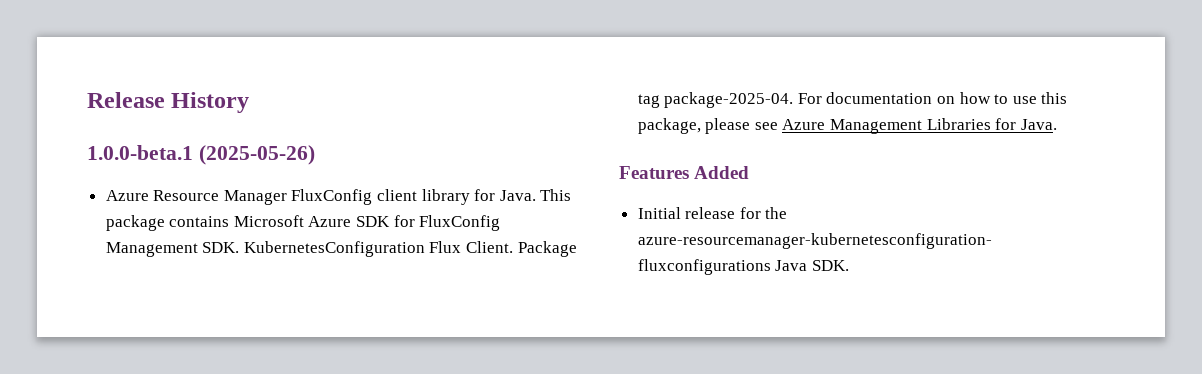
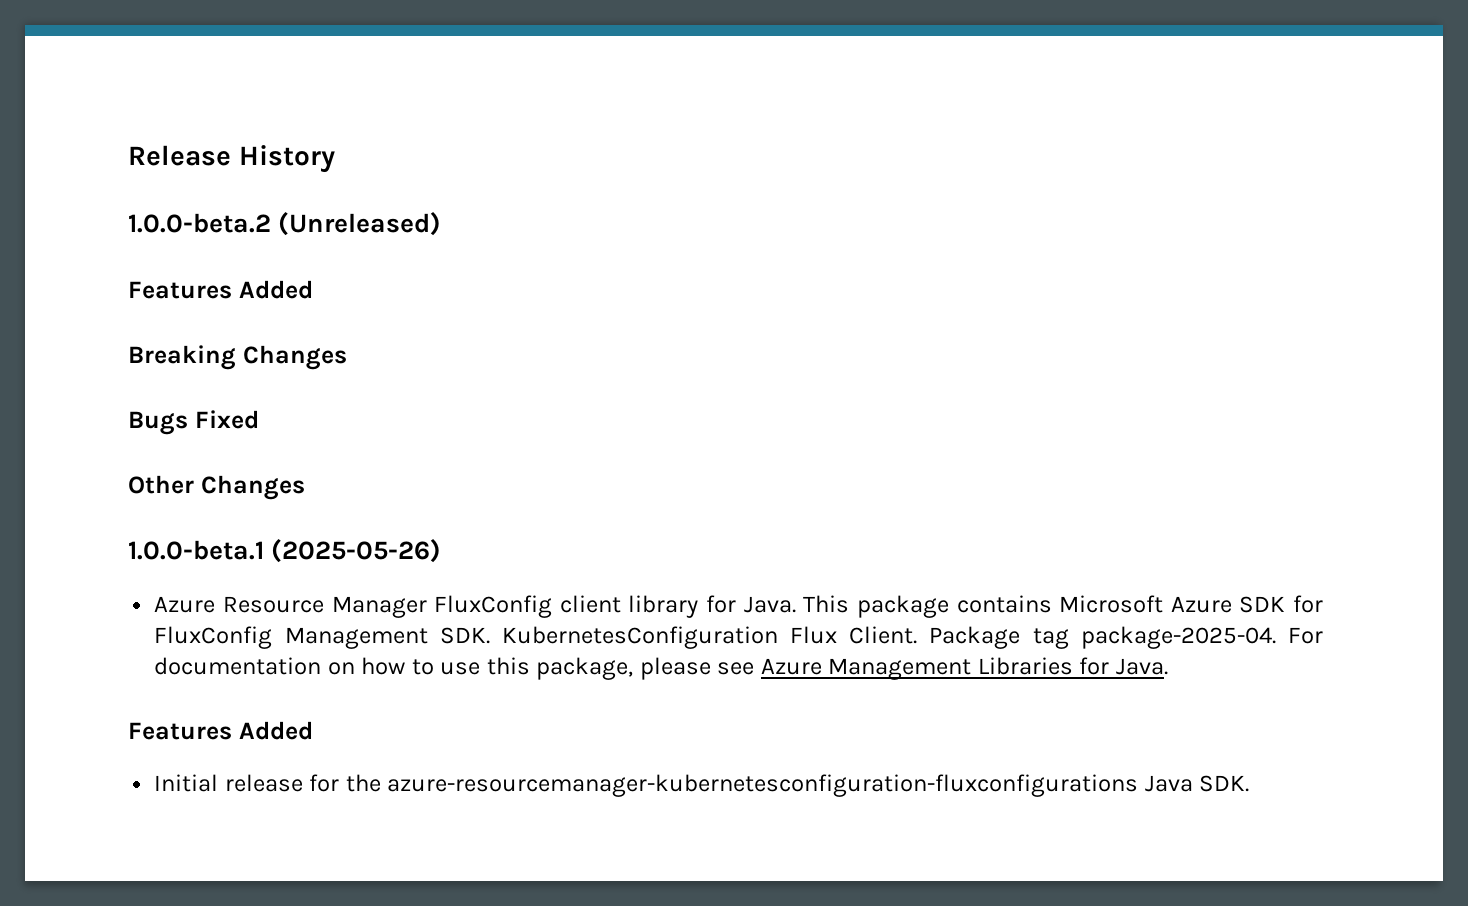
+ 1.0.0-beta.2 (Unreleased)
+ Features Added
+ Breaking Changes
+ Bugs Fixed
+ Other Changes

